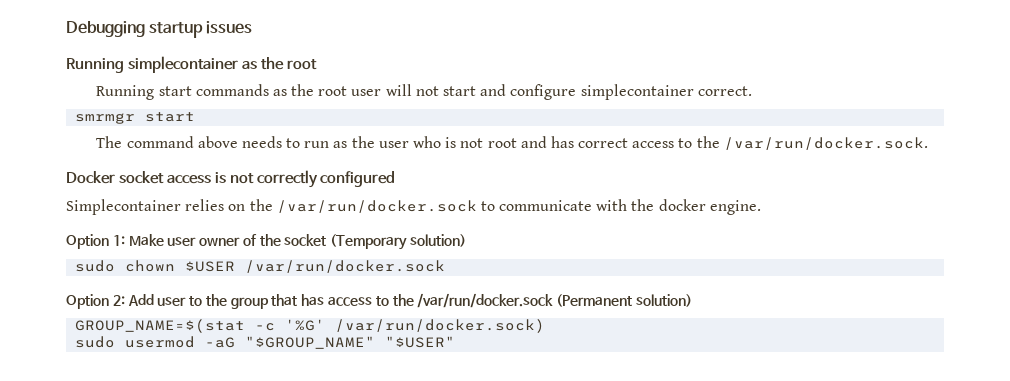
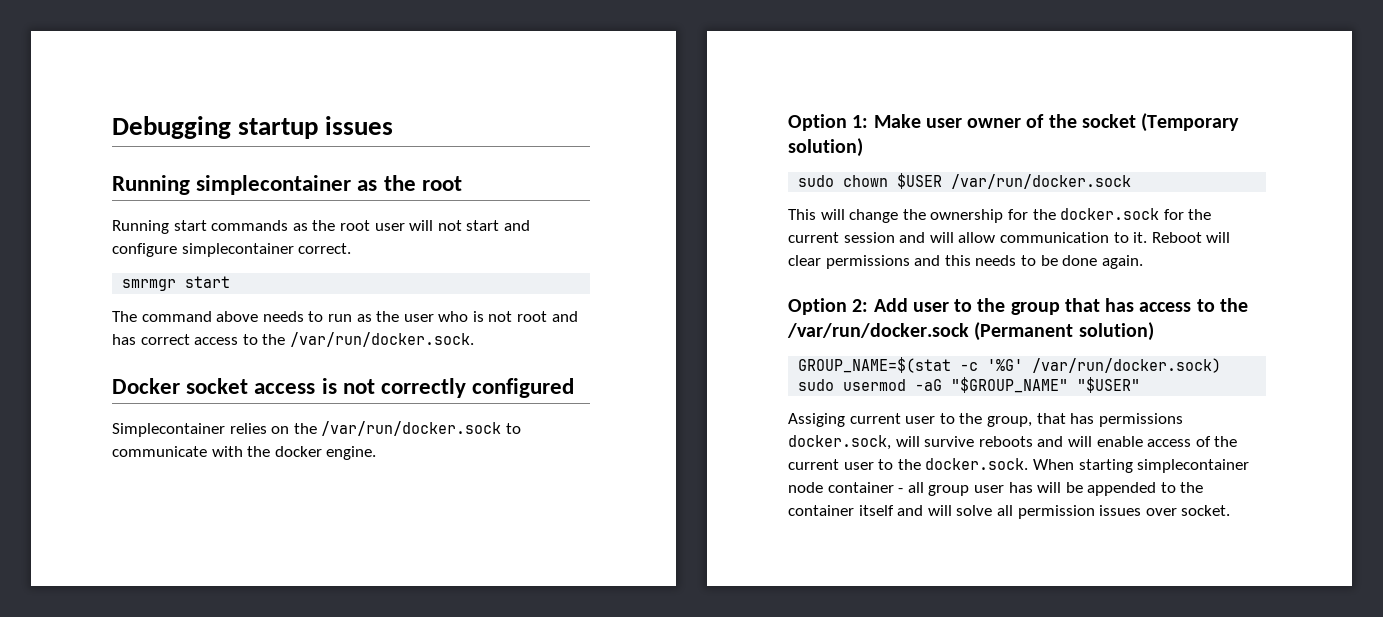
+ This will change the ownership for the docker.sock for the current session and will allow communication to it. Reboot will clear permissions and this needs to be done again.
+ Assiging current user to the group, that has permissions docker.sock, will survive reboots and will enable access of the current user to the docker.sock. When starting simplecontainer node container - all group user has will be appended to the container itself and will solve all permission issues over socket.

